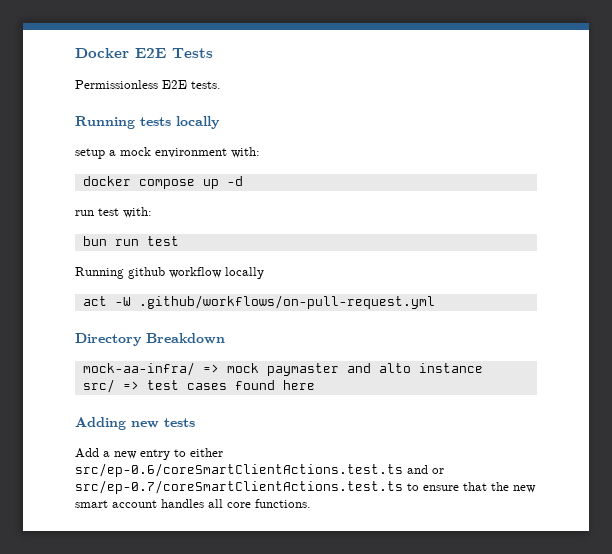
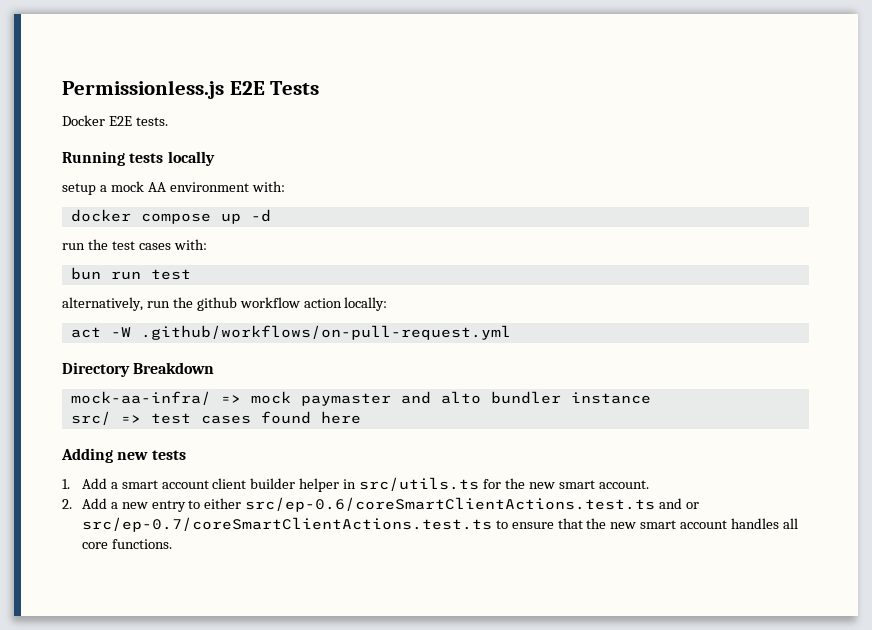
- Docker E2E Tests
+ Permissionless.js E2E Tests
- Permissionless E2E tests.
+ Docker E2E tests.
- setup a mock environment with:
+ setup a mock AA environment with:
- run test with:
+ run the test cases with:
- Running github workflow locally
+ alternatively, run the github workflow action locally:
- mock-aa-infra/ => mock paymaster and alto instance
+ mock-aa-infra/ => mock paymaster and alto bundler instance
- Add a new entry to either src/ep-0.6/coreSmartClientActions.test.ts and or src/ep-0.7/coreSmartClientActions.test.ts to ensure that the new smart account handles all core functions.
+ 1. Add a smart account client builder helper in src/utils.ts for the new smart account.
+ 2. Add a new entry to either src/ep-0.6/coreSmartClientActions.test.ts and or src/ep-0.7/coreSmartClientActions.test.ts to ensure that the new smart account handles all core functions.

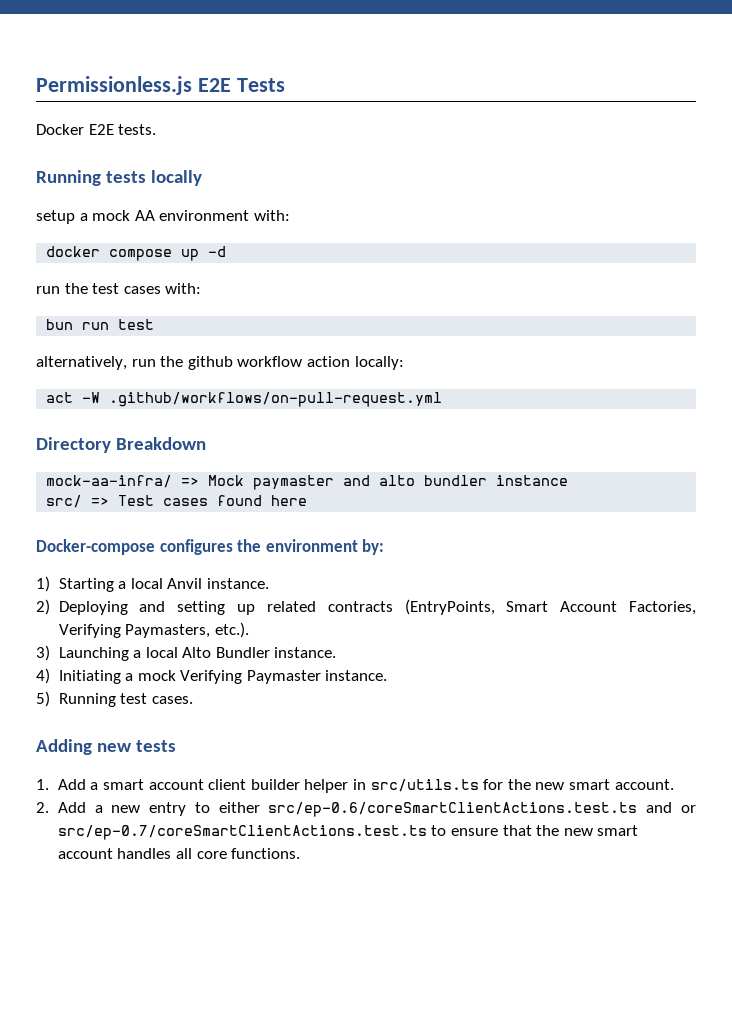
- mock-aa-infra/ => mock paymaster and alto bundler instance
+ mock-aa-infra/ => Mock paymaster and alto bundler instance
- src/ => test cases found here
+ src/ => Test cases found here
+ Docker-compose configures the environment by:
+ 1) Starting a local Anvil instance.
+ 2) Deploying and setting up related contracts (EntryPoints, Smart Account Factories, Verifying Paymasters, etc.).
+ 3) Launching a local Alto Bundler instance.
+ 4) Initiating a mock Verifying Paymaster instance.
+ 5) Running test cases.

